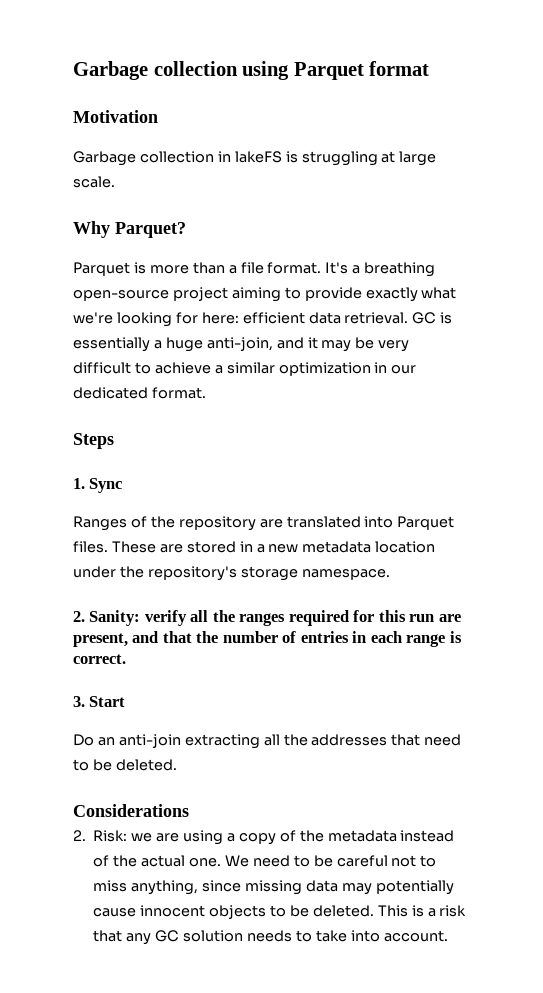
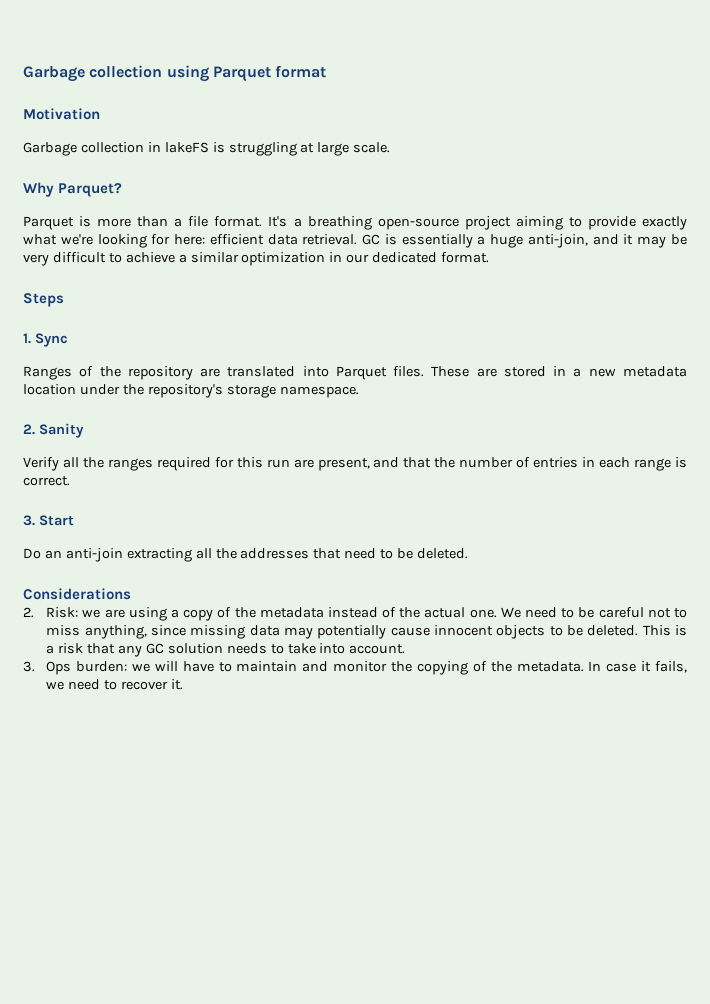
- 2. Sanity: verify all the ranges required for this run are present, and that the number of entries in each range is correct.
+ 2. Sanity
+ Verify all the ranges required for this run are present, and that the number of entries in each range is correct.
+ 3. Ops burden: we will have to maintain and monitor the copying of the metadata. In case it fails, we need to recover it.

